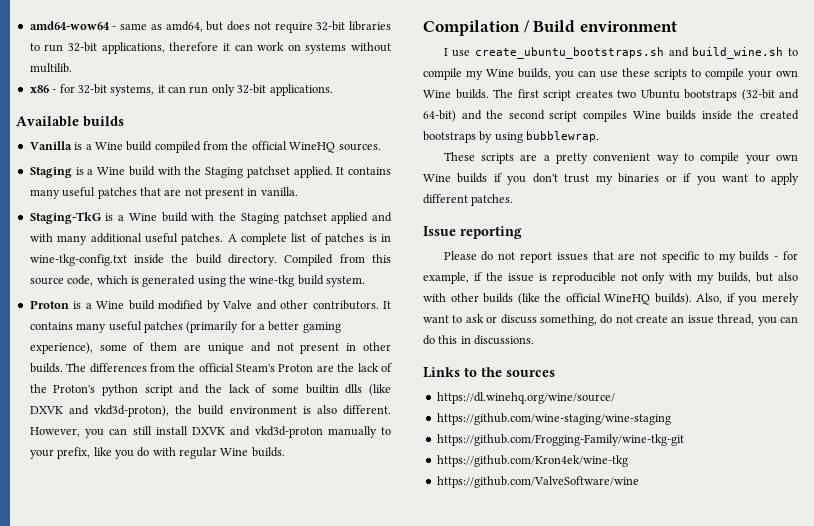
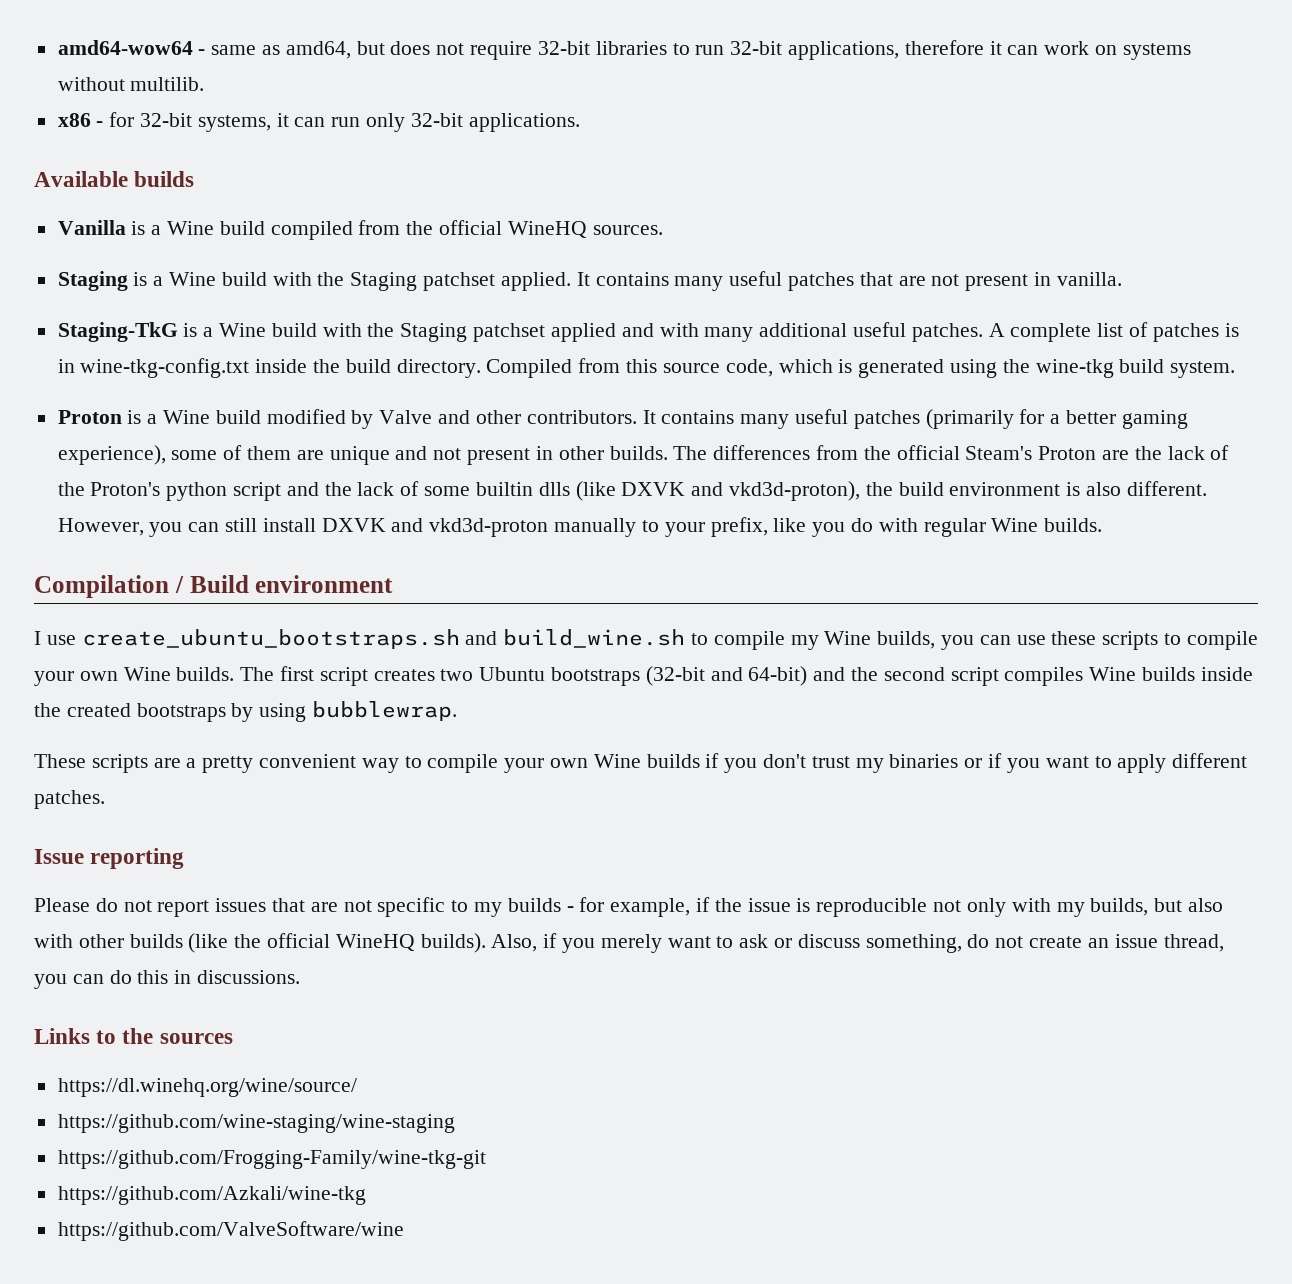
- https://github.com/Kron4ek/wine-tkg
+ https://github.com/Azkali/wine-tkg

